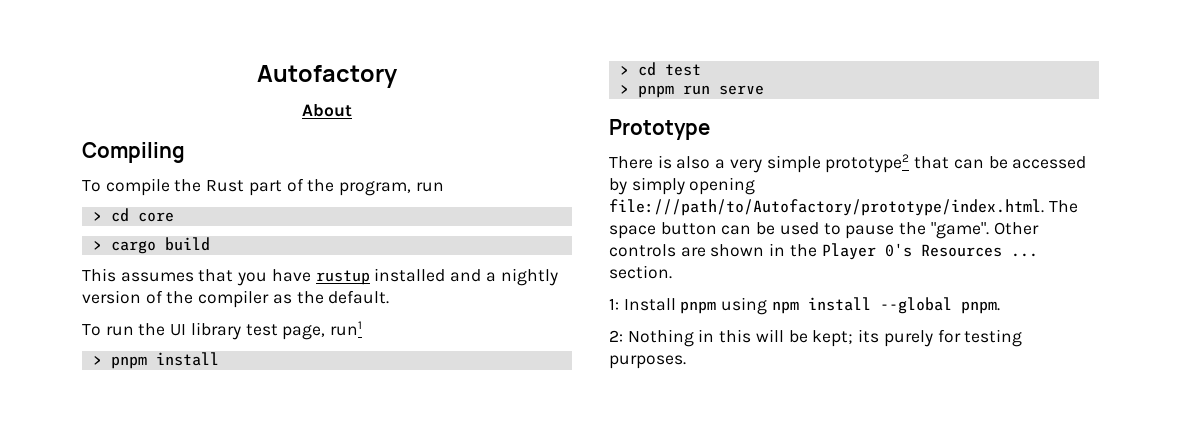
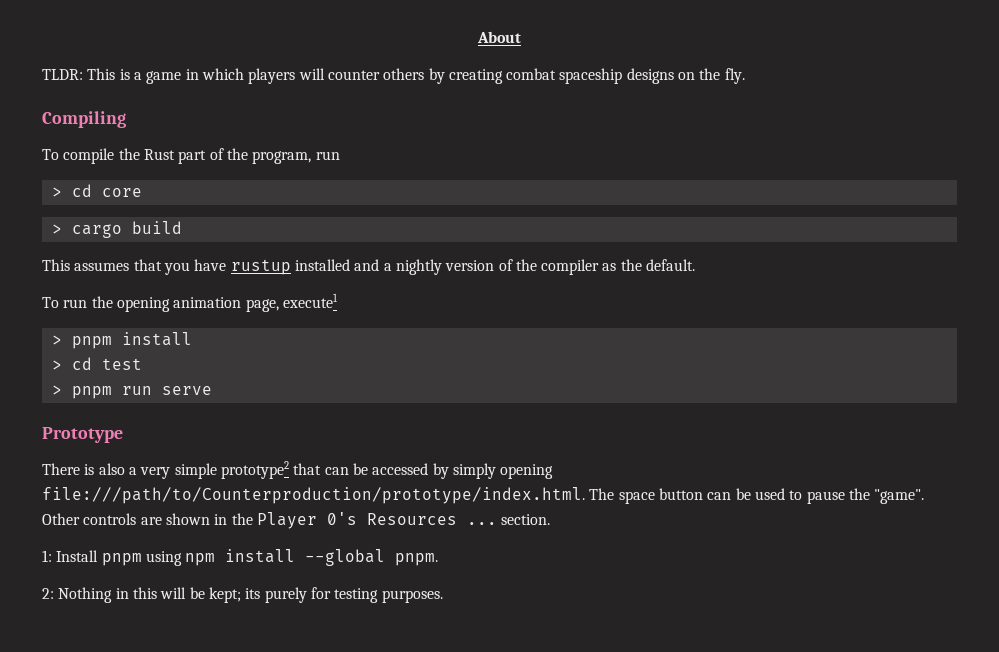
- Autofactory
  About
+ TLDR: This is a game in which players will counter others by creating combat spaceship designs on the fly.
- To run the UI library test page, run1
+ To run the opening animation page, execute1
- There is also a very simple prototype2 that can be accessed by simply opening file:///path/to/Autofactory/prototype/index.html. The space button can be used to pause the "game".
+ There is also a very simple prototype2 that can be accessed by simply opening file:///path/to/Counterproduction/prototype/index.html. The space button can be used to pause the "game".

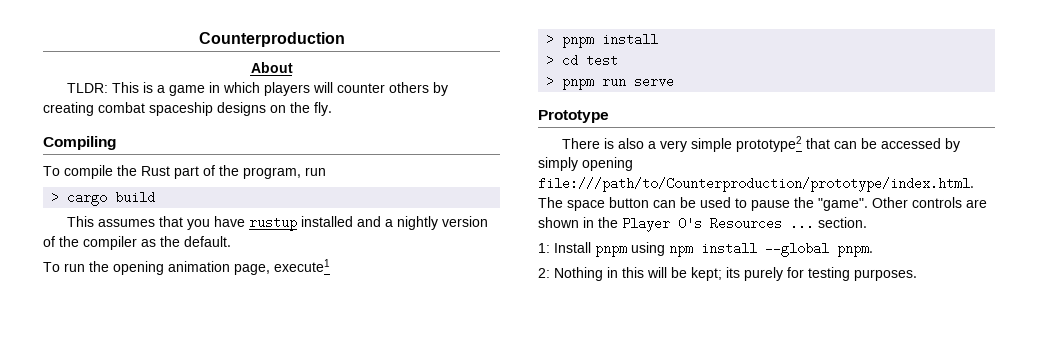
+ Counterproduction
- > cd core

